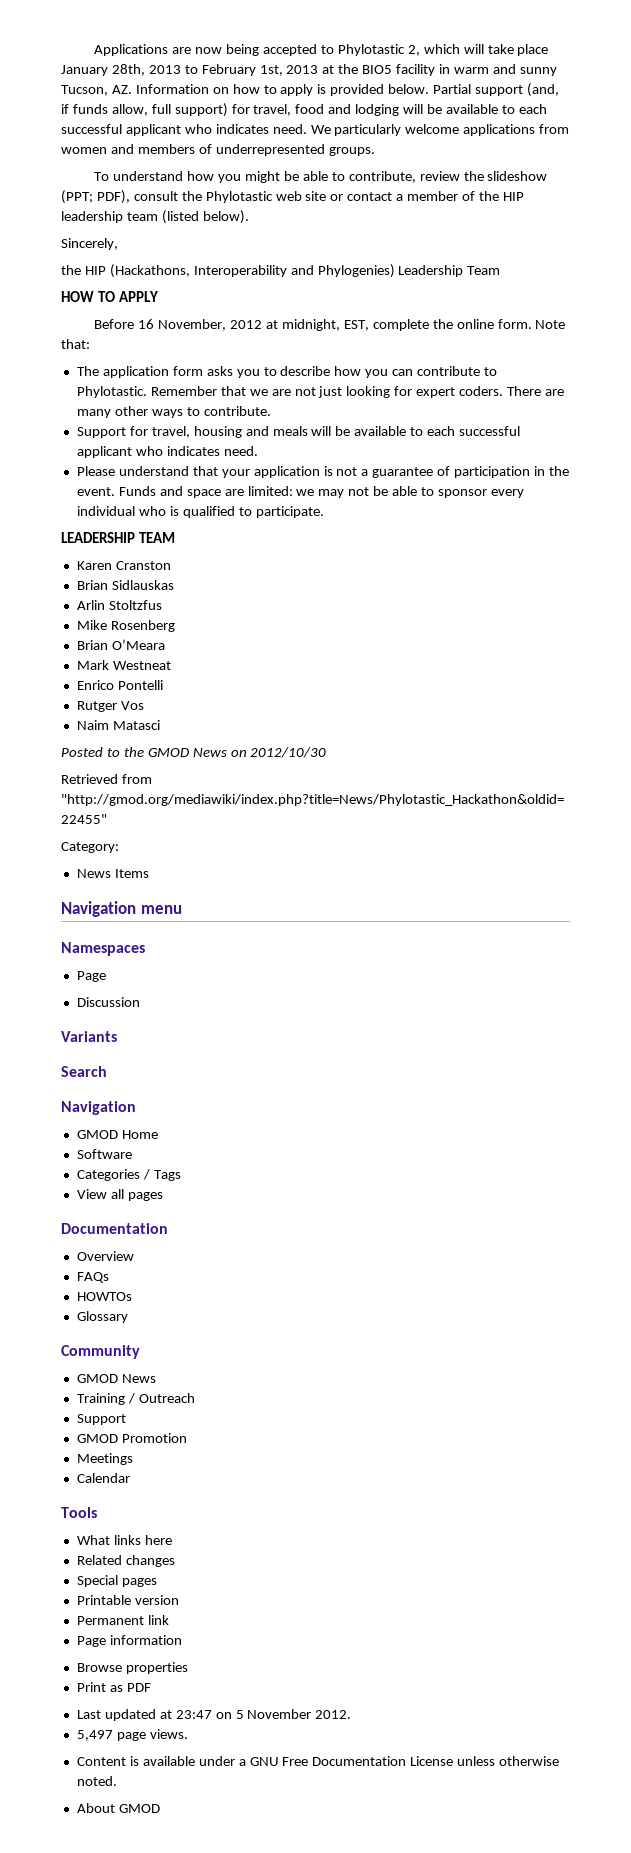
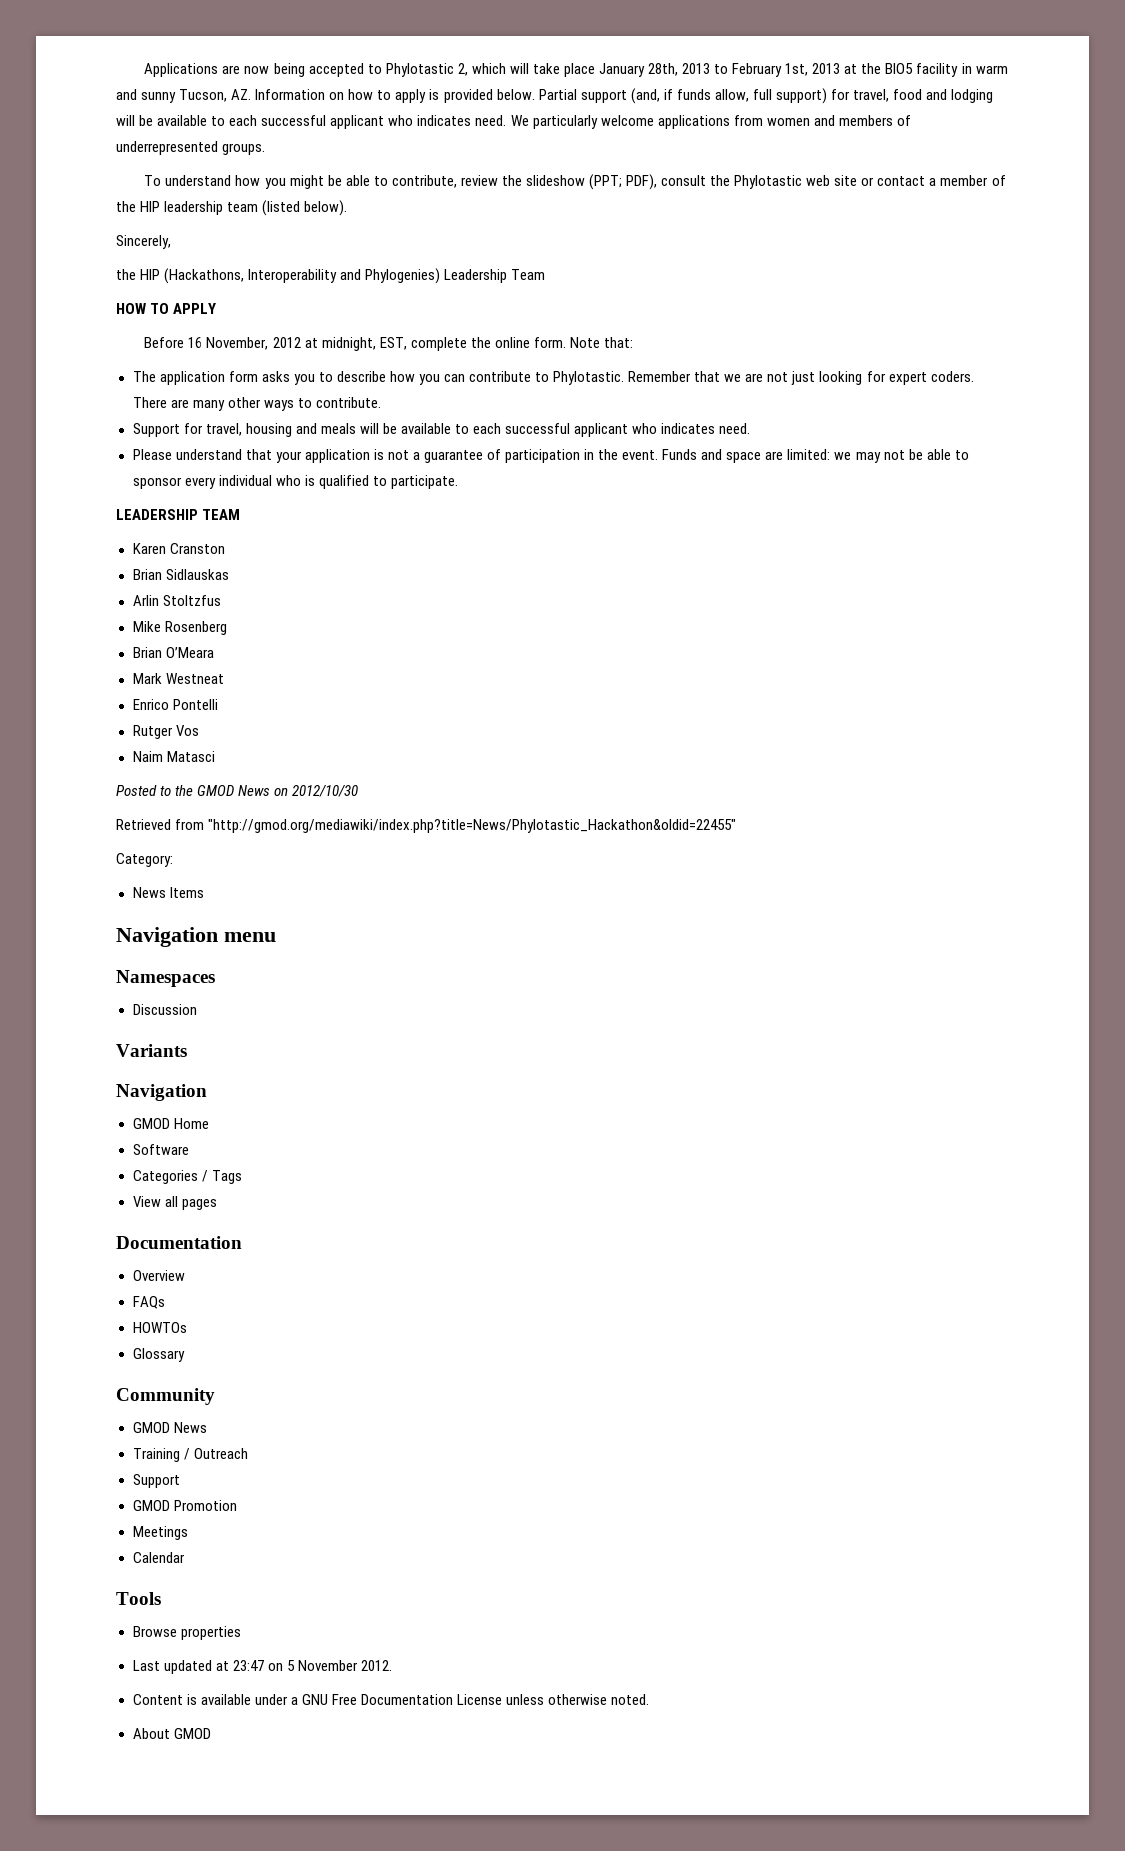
  Namespaces
- Page
- Search
- What links here
- Related changes
- Special pages
- Printable version
- Permanent link
- Page information
- Print as PDF
- 5,497 page views.

